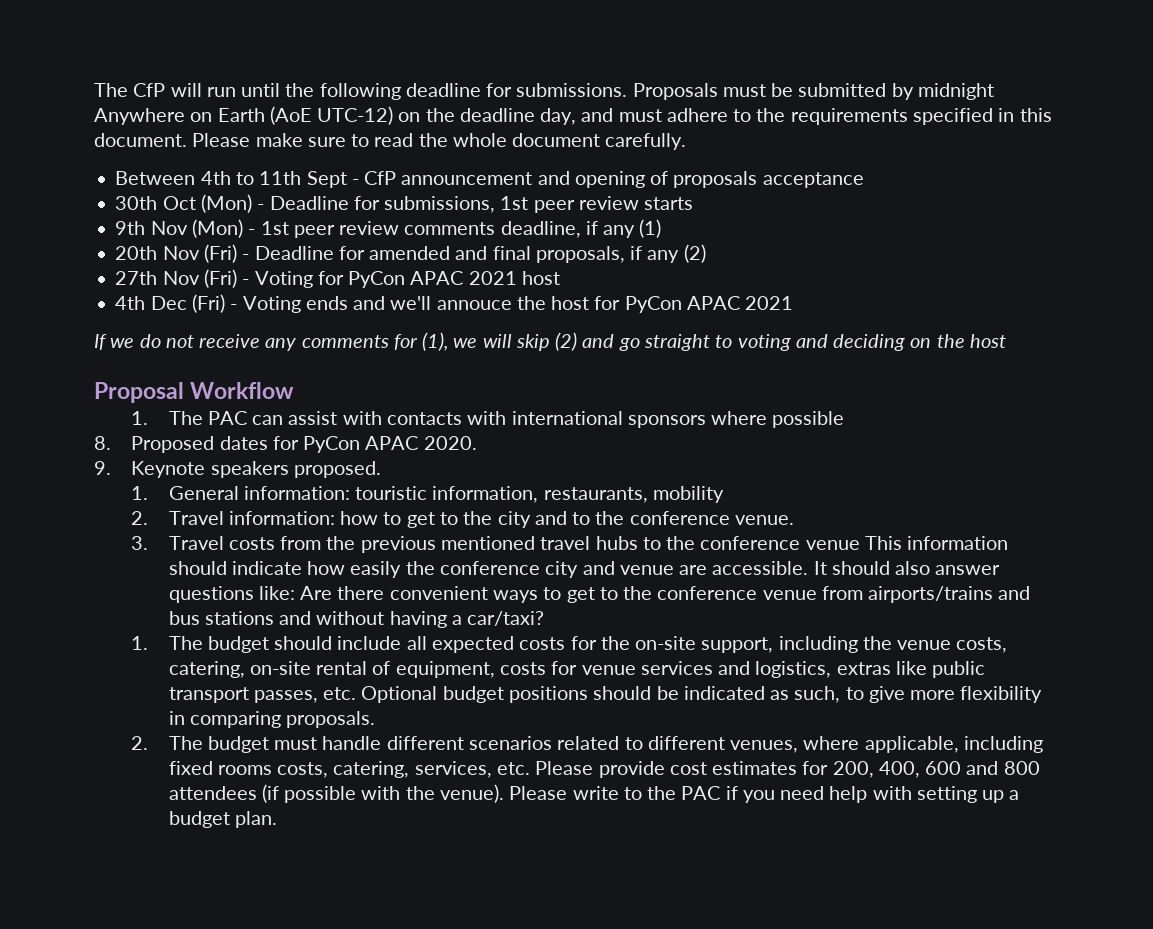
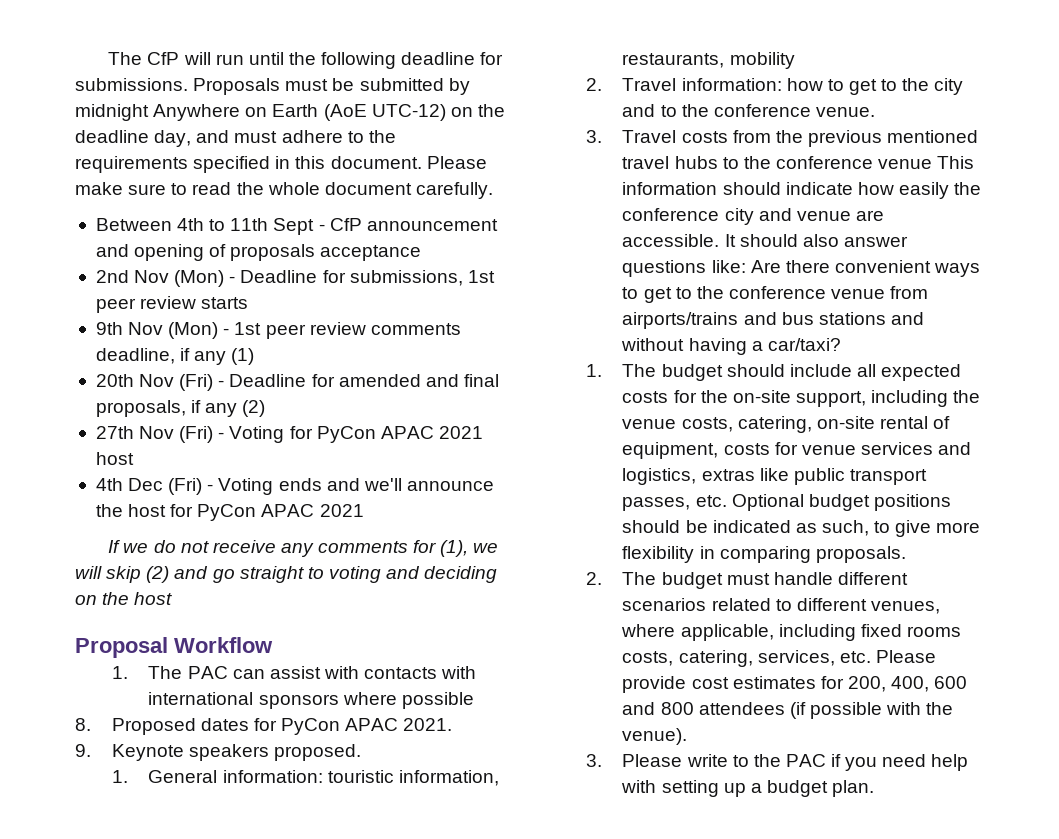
- 30th Oct (Mon) - Deadline for submissions, 1st peer review starts
+ 2nd Nov (Mon) - Deadline for submissions, 1st peer review starts
- 4th Dec (Fri) - Voting ends and we'll annouce the host for PyCon APAC 2021
+ 4th Dec (Fri) - Voting ends and we'll announce the host for PyCon APAC 2021
- 8. Proposed dates for PyCon APAC 2020.
+ 8. Proposed dates for PyCon APAC 2021.
- 2. The budget must handle different scenarios related to different venues, where applicable, including fixed rooms costs, catering, services, etc. Please provide cost estimates for 200, 400, 600 and 800 attendees (if possible with the venue). Please write to the PAC if you need help with setting up a budget plan.
+ 2. The budget must handle different scenarios related to different venues, where applicable, including fixed rooms costs, catering, services, etc. Please provide cost estimates for 200, 400, 600 and 800 attendees (if possible with the venue).
+ 3. Please write to the PAC if you need help with setting up a budget plan.

